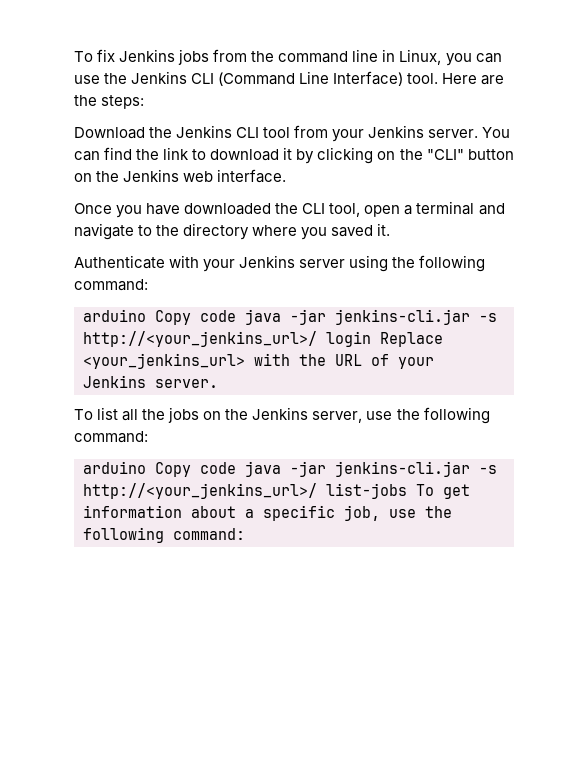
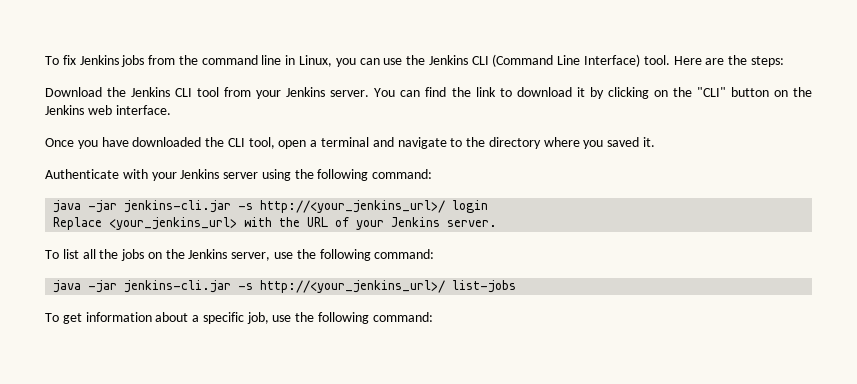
- arduino Copy code java -jar jenkins-cli.jar -s http://<your_jenkins_url>/ login Replace <your_jenkins_url> with the URL of your Jenkins server.
+ java -jar jenkins-cli.jar -s http://<your_jenkins_url>/ login
+ Replace <your_jenkins_url> with the URL of your Jenkins server.
- arduino Copy code java -jar jenkins-cli.jar -s http://<your_jenkins_url>/ list-jobs To get information about a specific job, use the following command:
+ java -jar jenkins-cli.jar -s http://<your_jenkins_url>/ list-jobs
+ To get information about a specific job, use the following command:

